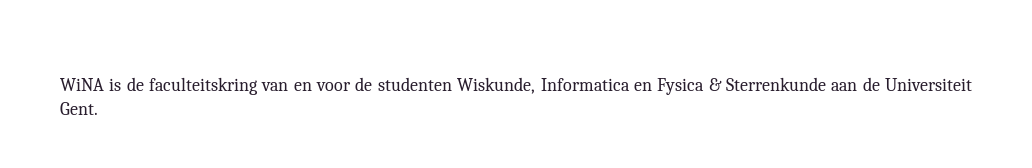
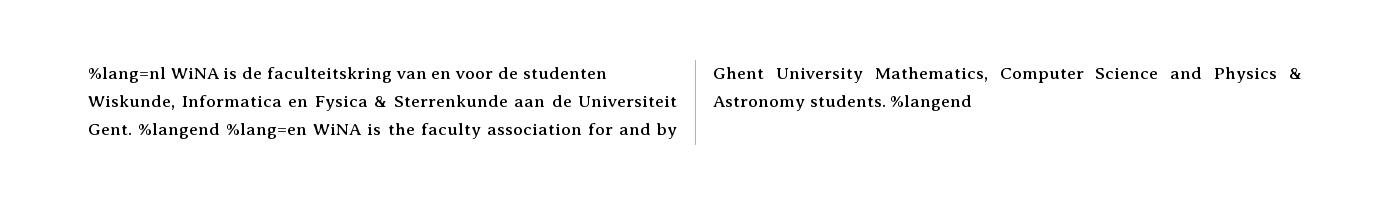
- WiNA is de faculteitskring van en voor de studenten Wiskunde, Informatica en Fysica & Sterrenkunde aan de Universiteit Gent.
+ %lang=nl WiNA is de faculteitskring van en voor de studenten Wiskunde, Informatica en Fysica & Sterrenkunde aan de Universiteit Gent.
+ %langend %lang=en WiNA is the faculty association for and by Ghent University Mathematics, Computer Science and Physics & Astronomy students. %langend

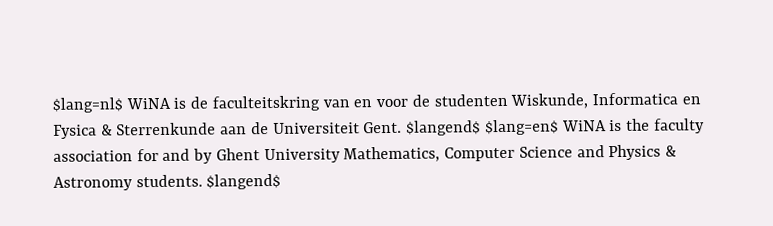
- %lang=nl WiNA is de faculteitskring van en voor de studenten Wiskunde, Informatica en Fysica & Sterrenkunde aan de Universiteit Gent.
+ $lang=nl$ WiNA is de faculteitskring van en voor de studenten Wiskunde, Informatica en Fysica & Sterrenkunde aan de Universiteit Gent.
- %langend %lang=en WiNA is the faculty association for and by Ghent University Mathematics, Computer Science and Physics & Astronomy students. %langend
+ $langend$ $lang=en$ WiNA is the faculty association for and by Ghent University Mathematics, Computer Science and Physics & Astronomy students. $langend$

